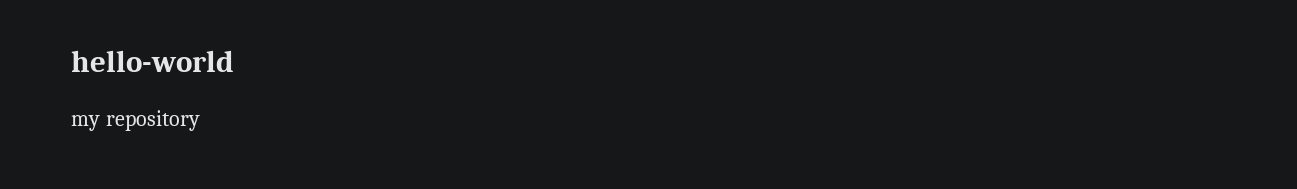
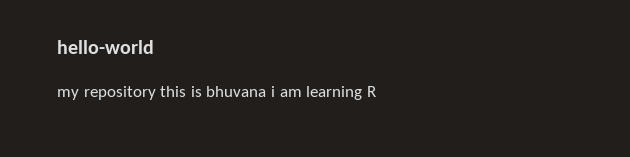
- my repository
+ my repository this is bhuvana i am learning R

